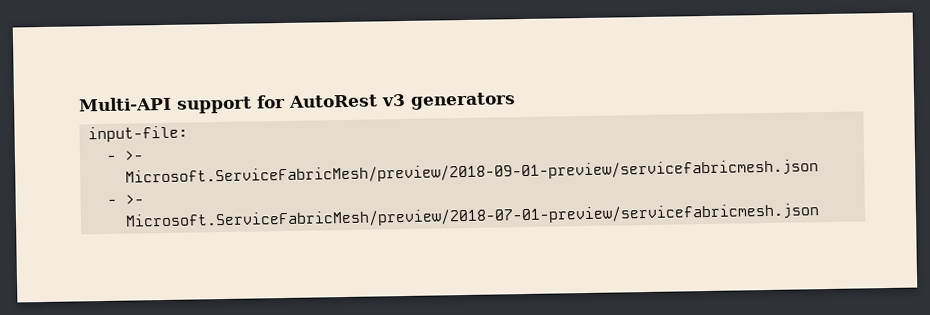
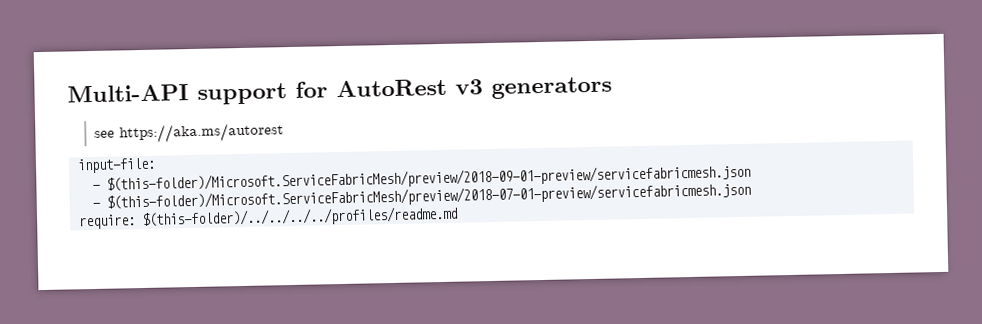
+ see https://aka.ms/autorest
  input-file:
- - >-
- Microsoft.ServiceFabricMesh/preview/2018-09-01-preview/servicefabricmesh.json
- - >-
- Microsoft.ServiceFabricMesh/preview/2018-07-01-preview/servicefabricmesh.json
+ - $(this-folder)/Microsoft.ServiceFabricMesh/preview/2018-09-01-preview/servicefabricmesh.json
+ - $(this-folder)/Microsoft.ServiceFabricMesh/preview/2018-07-01-preview/servicefabricmesh.json
+ require: $(this-folder)/../../../../profiles/readme.md

